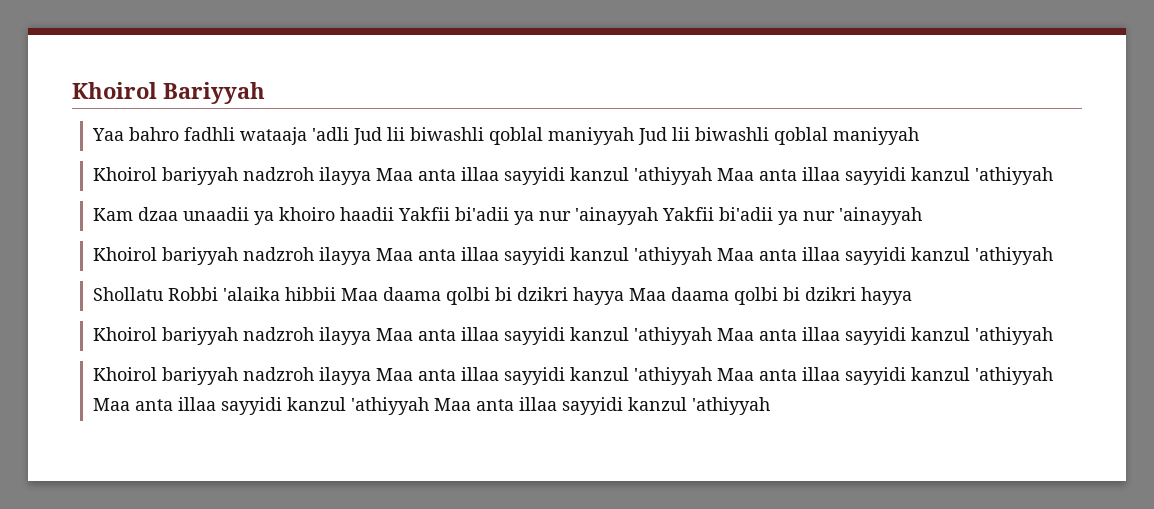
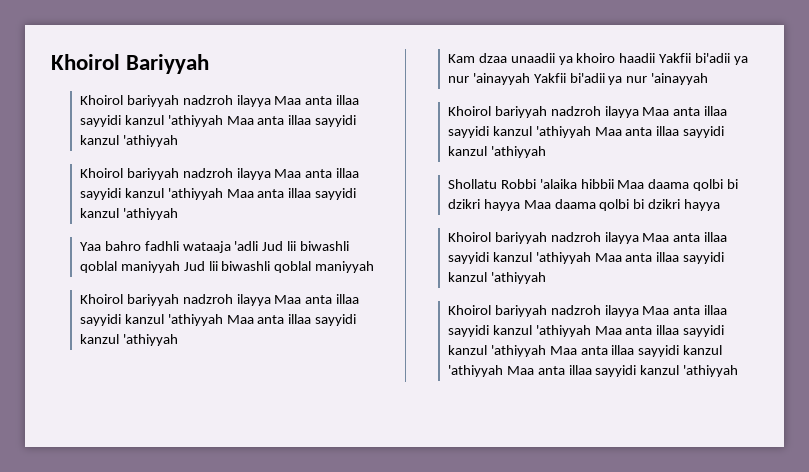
  Khoirol Bariyyah
+ Khoirol bariyyah nadzroh ilayya Maa anta illaa sayyidi kanzul 'athiyyah Maa anta illaa sayyidi kanzul 'athiyyah
+ Khoirol bariyyah nadzroh ilayya Maa anta illaa sayyidi kanzul 'athiyyah Maa anta illaa sayyidi kanzul 'athiyyah

